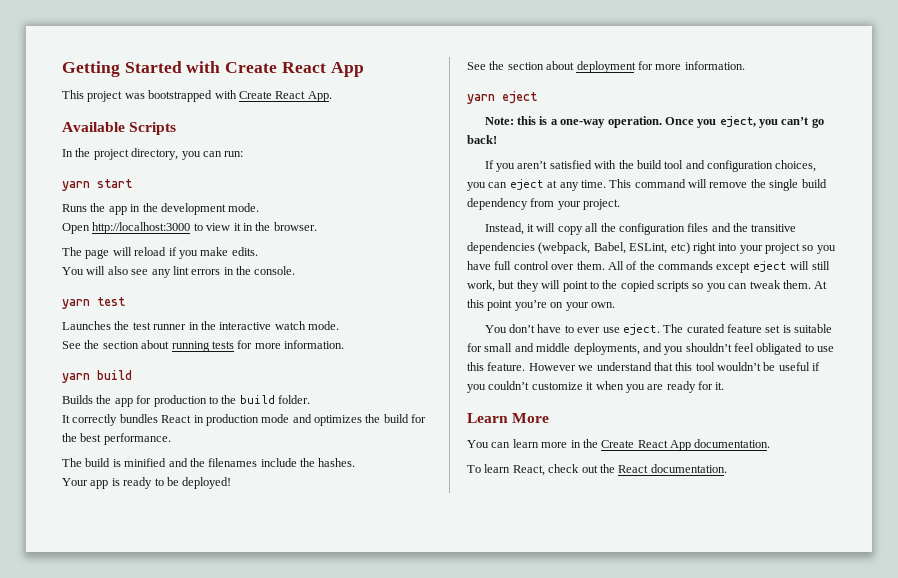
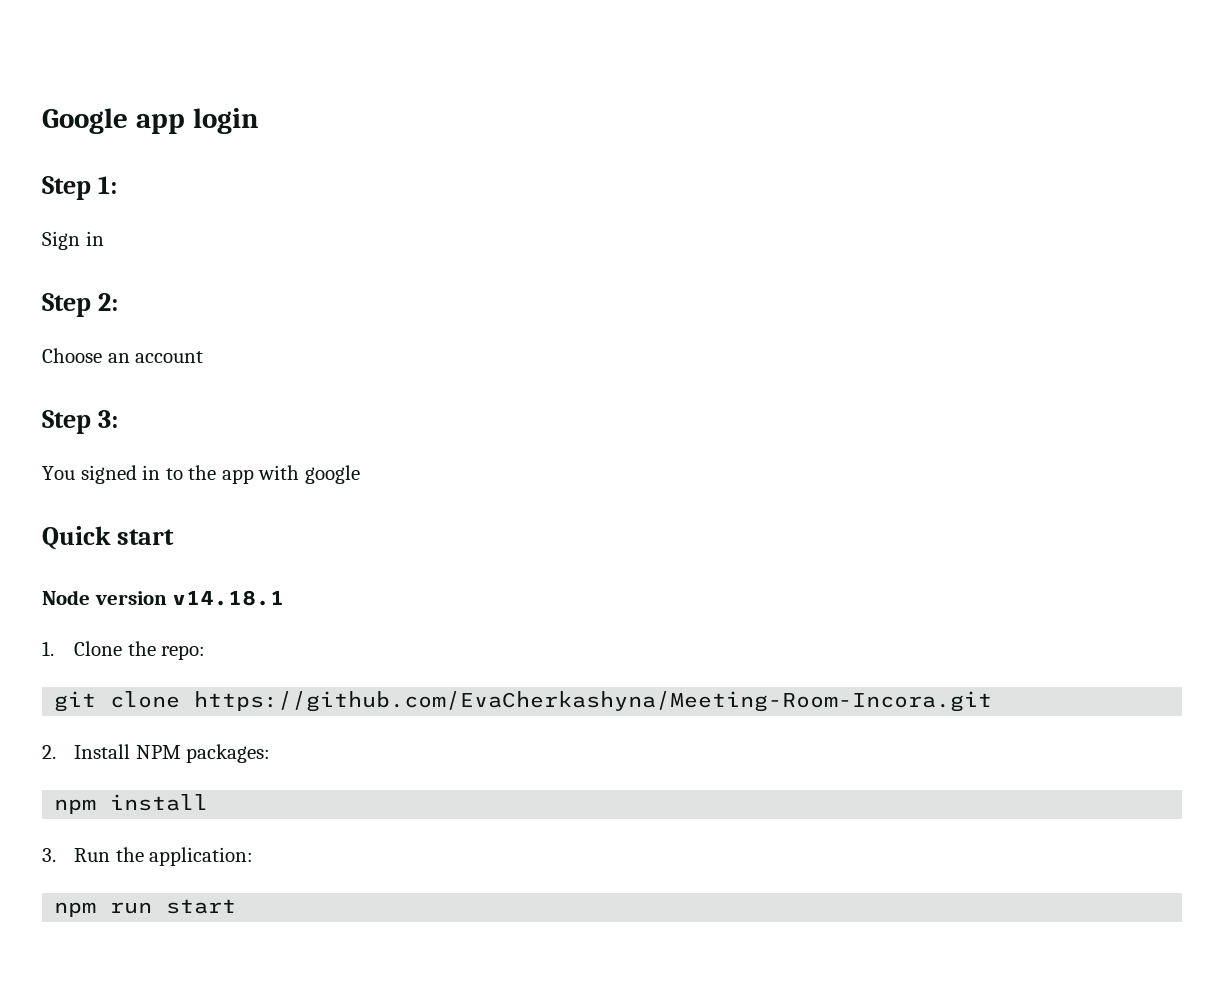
- Getting Started with Create React App
- This project was bootstrapped with Create React App.
- Available Scripts
- In the project directory, you can run:
- yarn start
- Runs the app in the development mode.
- Open http://localhost:3000 to view it in the browser.
- The page will reload if you make edits.
- You will also see any lint errors in the console.
- yarn test
- Launches the test runner in the interactive watch mode.
- See the section about running tests for more information.
- yarn build
- Builds the app for production to the build folder.
- It correctly bundles React in production mode and optimizes the build for the best performance.
- The build is minified and the filenames include the hashes.
- Your app is ready to be deployed!
- See the section about deployment for more information.
- yarn eject
- Note: this is a one-way operation. Once you eject, you can’t go back!
- If you aren’t satisfied with the build tool and configuration choices, you can eject at any time. This command will remove the single build dependency from your project.
- Instead, it will copy all the configuration files and the transitive dependencies (webpack, Babel, ESLint, etc) right into your project so you have full control over them. All of the commands except eject will still work, but they will point to the copied scripts so you can tweak them. At this point you’re on your own.
- You don’t have to ever use eject. The curated feature set is suitable for small and middle deployments, and you shouldn’t feel obligated to use this feature. However we understand that this tool wouldn’t be useful if you couldn’t customize it when you are ready for it.
- Learn More
- You can learn more in the Create React App documentation.
- To learn React, check out the React documentation.
+ Google app login
+ Step 1:
+ Sign in
+ Step 2:
+ Choose an account
+ Step 3:
+ You signed in to the app with google
+ Quick start
+ Node version v14.18.1
+ 1. Clone the repo:
+ git clone https://github.com/EvaCherkashyna/Meeting-Room-Incora.git
+ 2. Install NPM packages:
+ npm install
+ 3. Run the application:
+ npm run start

